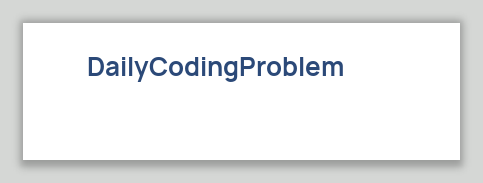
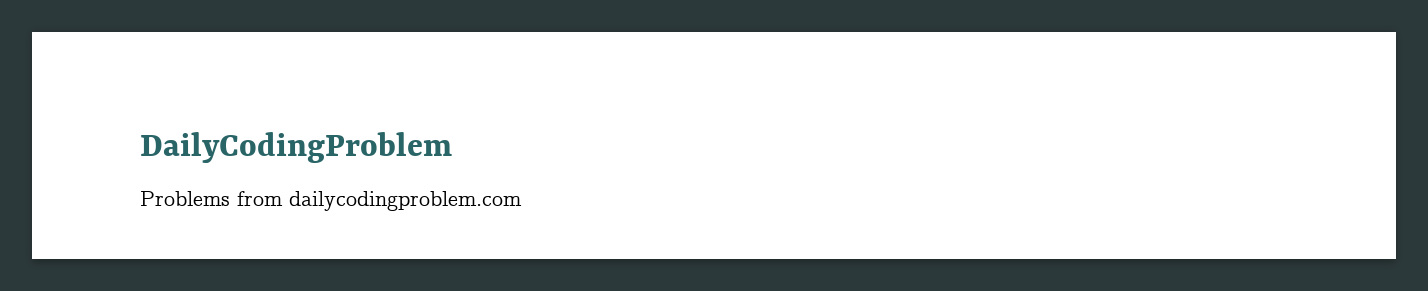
+ Problems from dailycodingproblem.com

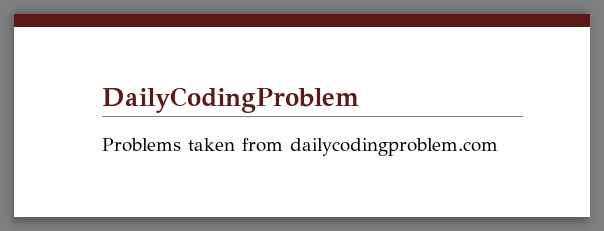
- Problems from dailycodingproblem.com
+ Problems taken from dailycodingproblem.com

